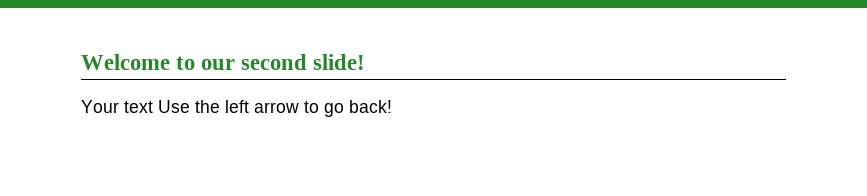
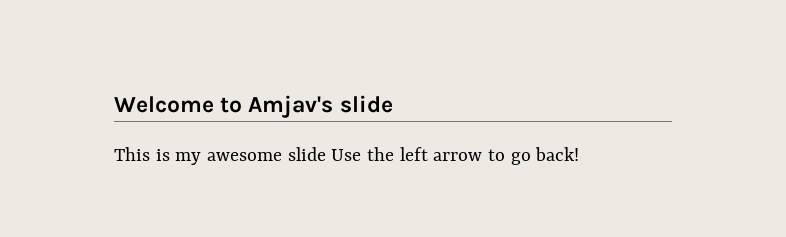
- Welcome to our second slide!
- Your text Use the left arrow to go back!
+ Welcome to Amjav's slide
+ This is my awesome slide Use the left arrow to go back!

